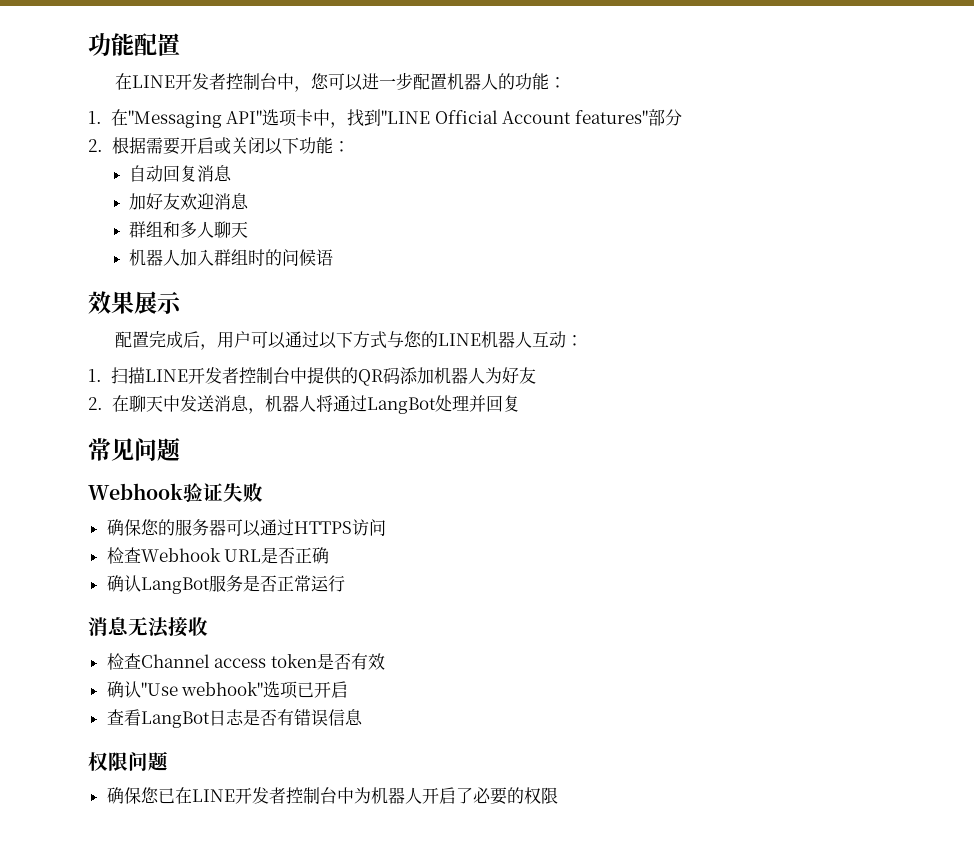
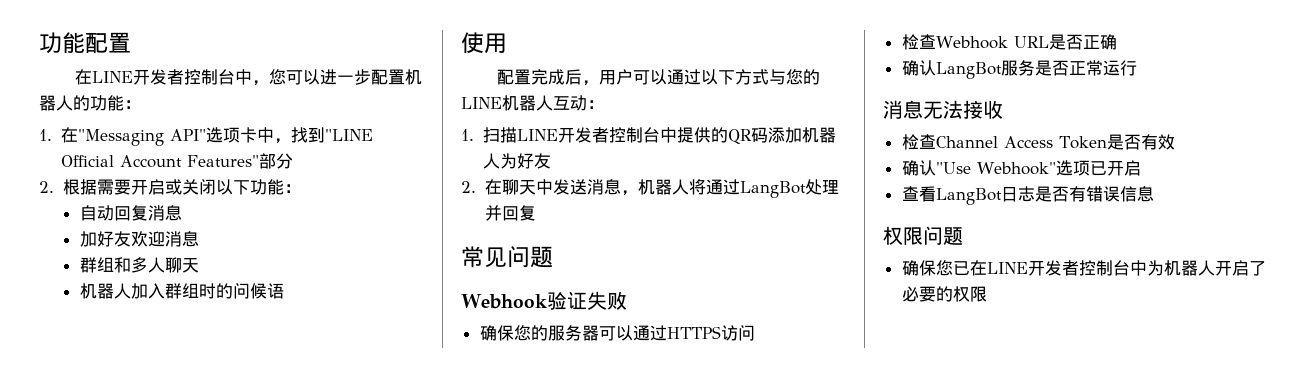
- 1.在"Messaging API"选项卡中，找到"LINE Official Account features"部分
+ 1.在"Messaging API"选项卡中，找到"LINE Official Account Features"部分
- 效果展示
+ 使用
- 检查Channel access token是否有效
+ 检查Channel Access Token是否有效
- 确认"Use webhook"选项已开启
+ 确认"Use Webhook"选项已开启

